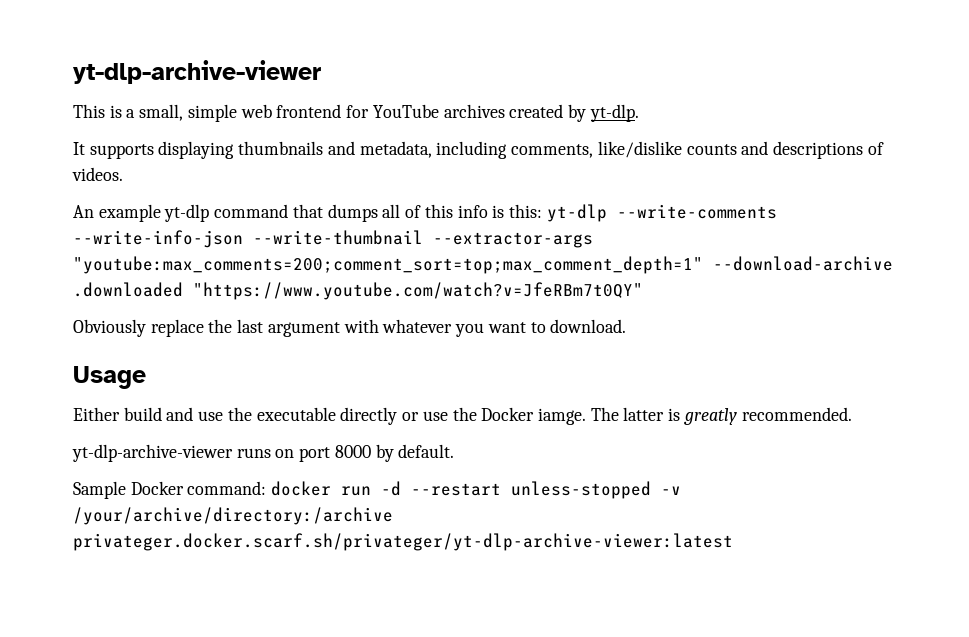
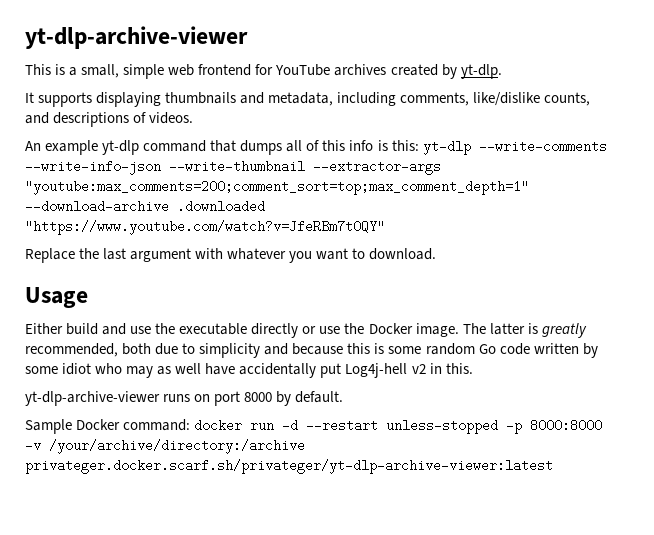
- It supports displaying thumbnails and metadata, including comments, like/dislike counts and descriptions of videos.
+ It supports displaying thumbnails and metadata, including comments, like/dislike counts, and descriptions of videos.
- Obviously replace the last argument with whatever you want to download.
+ Replace the last argument with whatever you want to download.
- Either build and use the executable directly or use the Docker iamge.
+ Either build and use the executable directly or use the Docker image.
- The latter is greatly recommended.
+ The latter is greatly recommended, both due to simplicity and because this is some random Go code written by some idiot who may as well have accidentally put Log4j-hell v2 in this.
- Sample Docker command: docker run -d --restart unless-stopped -v /your/archive/directory:/archive privateger.docker.scarf.sh/privateger/yt-dlp-archive-viewer:latest
+ Sample Docker command: docker run -d --restart unless-stopped -p 8000:8000 -v /your/archive/directory:/archive privateger.docker.scarf.sh/privateger/yt-dlp-archive-viewer:latest

